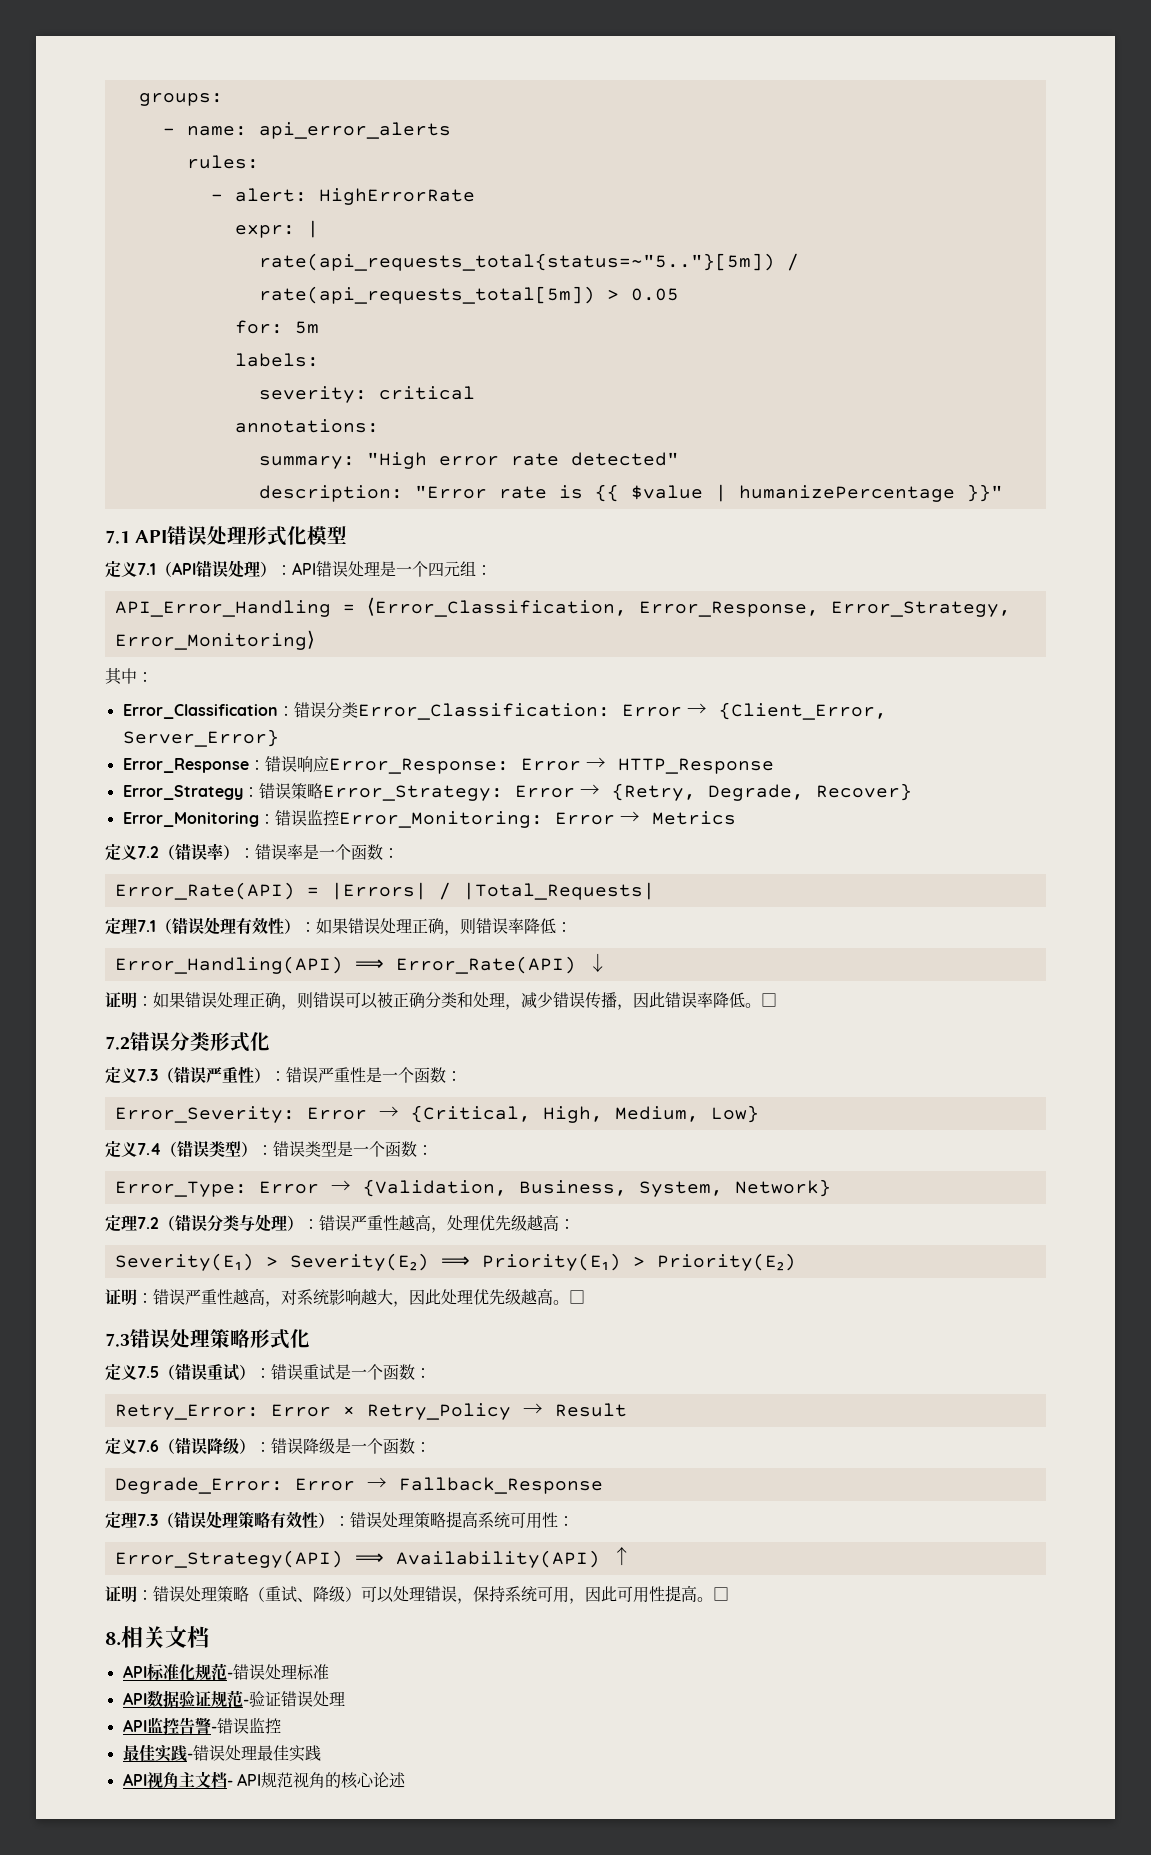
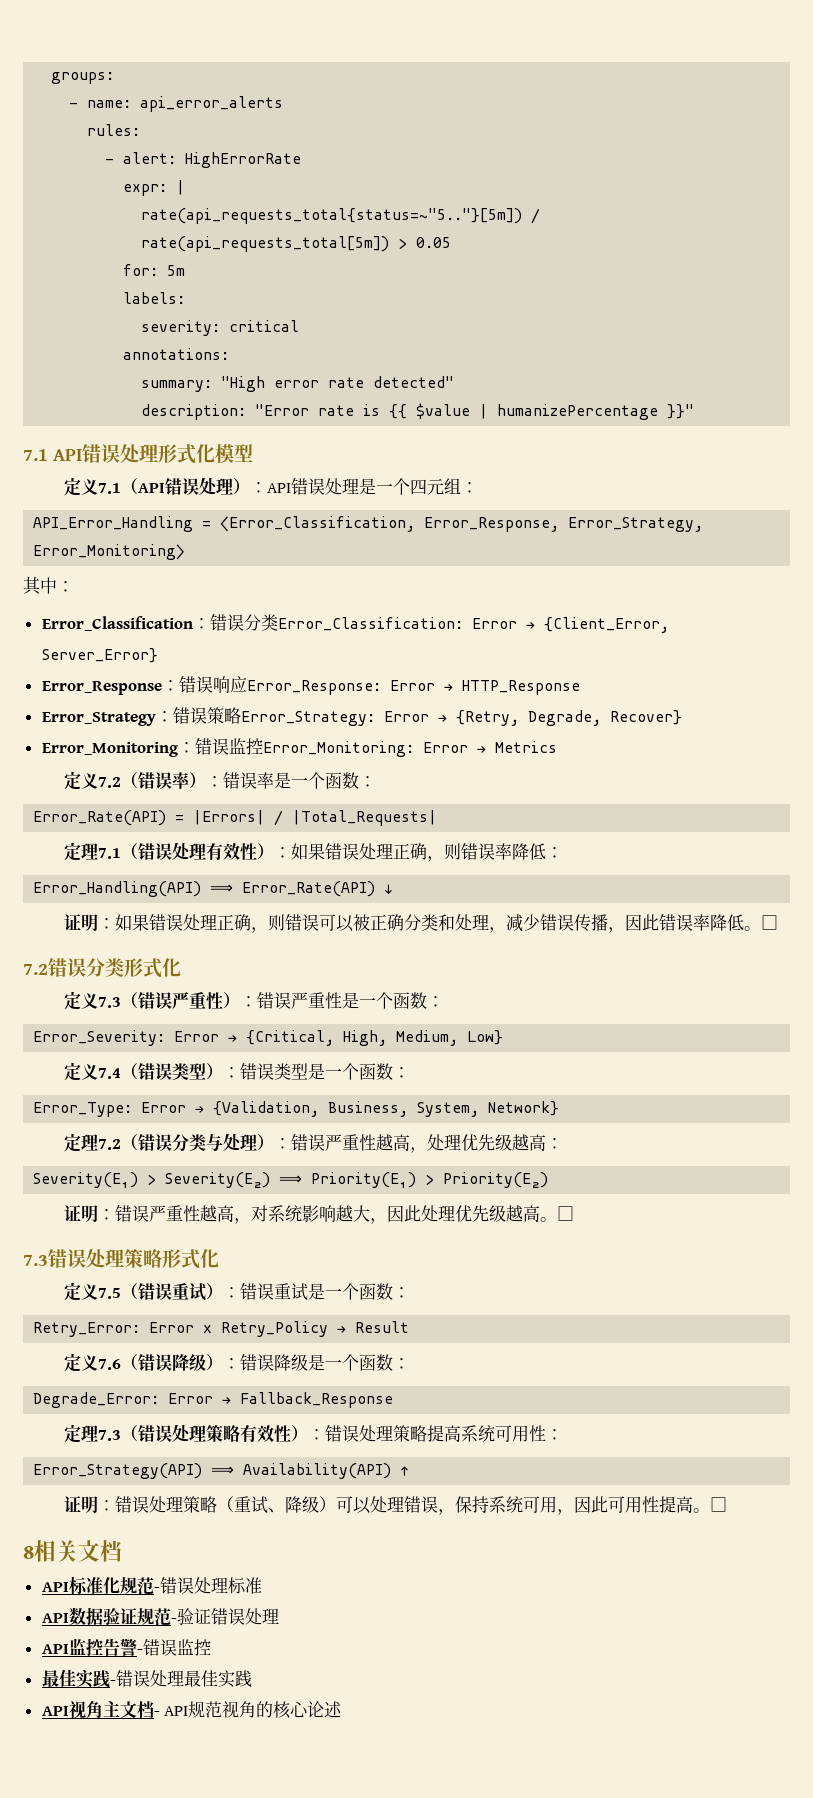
- 8.相关文档
+ 8相关文档

